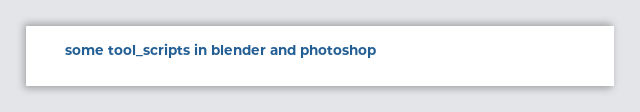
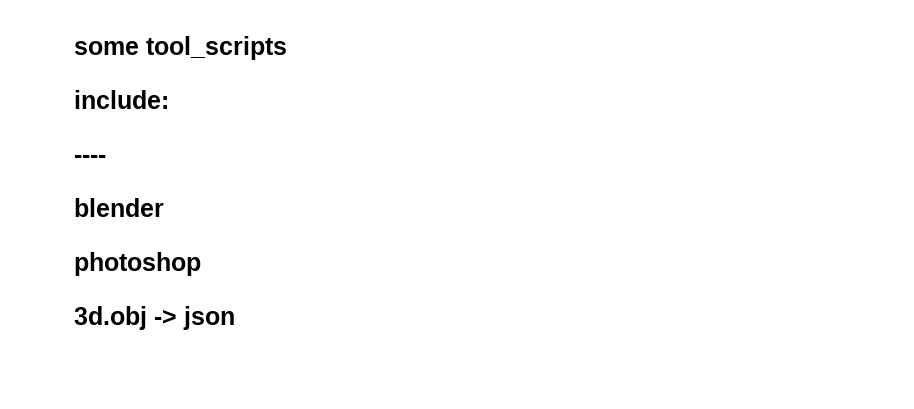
- some tool_scripts in blender and photoshop
+ some tool_scripts
+ include:
+ ----
+ blender
+ photoshop
+ 3d.obj -> json

